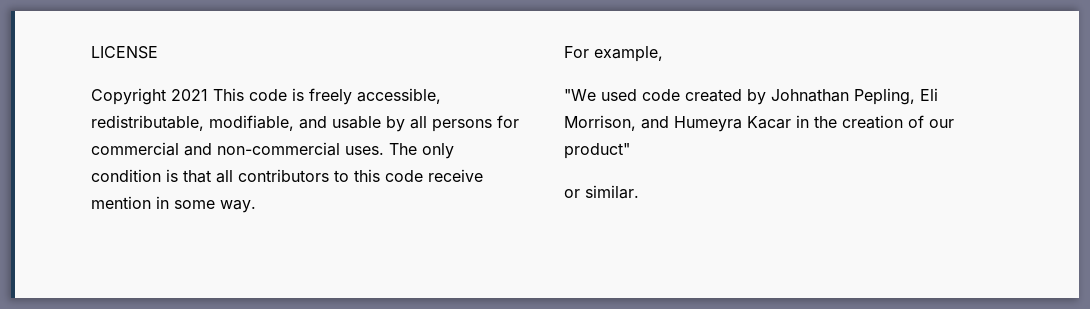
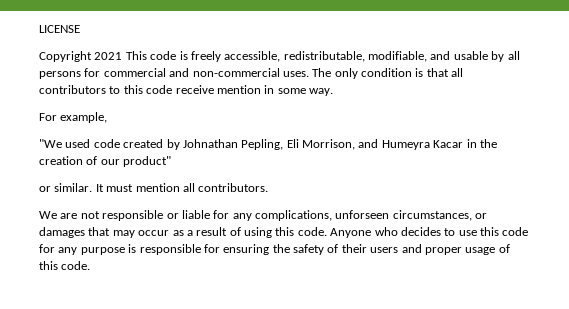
+ It must mention all contributors.
+ We are not responsible or liable for any complications, unforseen circumstances, or damages that may occur as a result of using this code. Anyone who decides to use this code for any purpose is responsible for ensuring the safety of their users and proper usage of this code.

